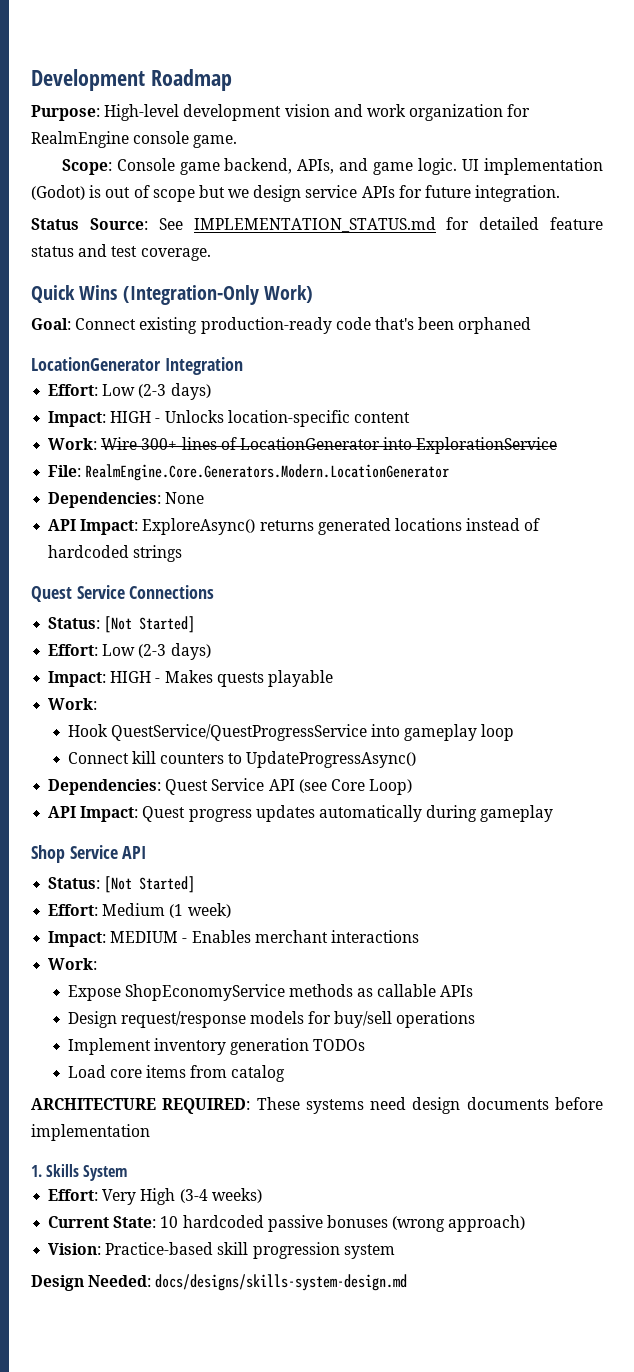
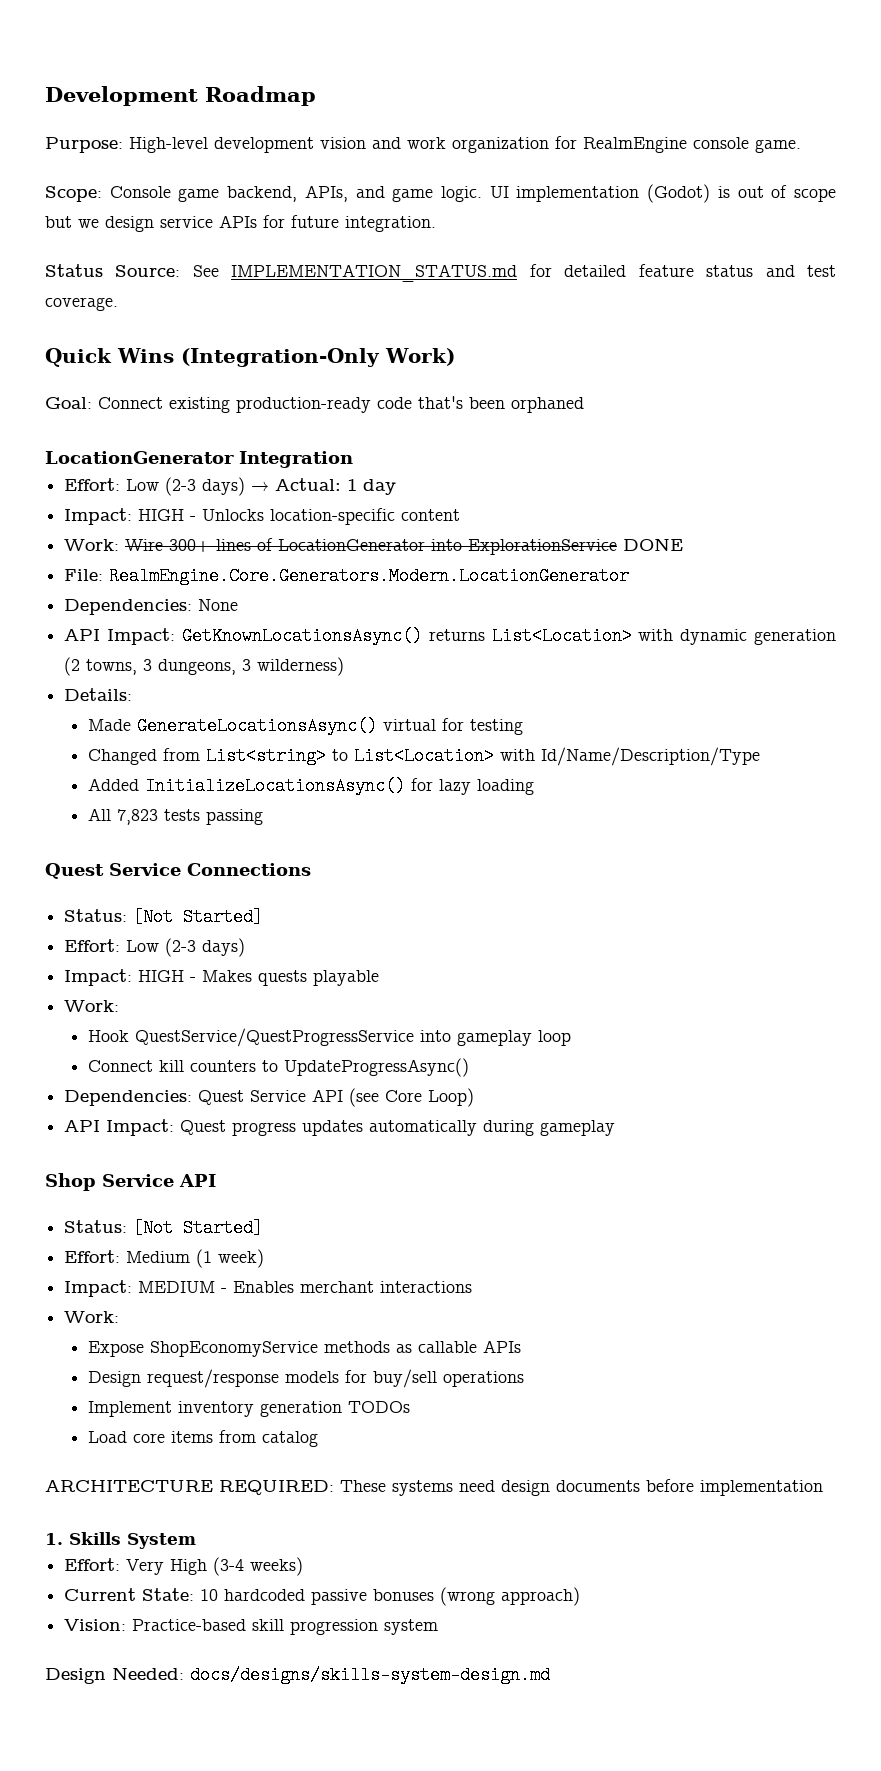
  LocationGenerator Integration
- Effort: Low (2-3 days)
+ Effort: Low (2-3 days) → Actual: 1 day
- Work: Wire 300+ lines of LocationGenerator into ExplorationService
+ Work: Wire 300+ lines of LocationGenerator into ExplorationService DONE
- API Impact: ExploreAsync() returns generated locations instead of hardcoded strings
+ API Impact: GetKnownLocationsAsync() returns List<Location> with dynamic generation (2 towns, 3 dungeons, 3 wilderness)
+ Details:
+ Made GenerateLocationsAsync() virtual for testing
+ Changed from List<string> to List<Location> with Id/Name/Description/Type
+ Added InitializeLocationsAsync() for lazy loading
+ All 7,823 tests passing

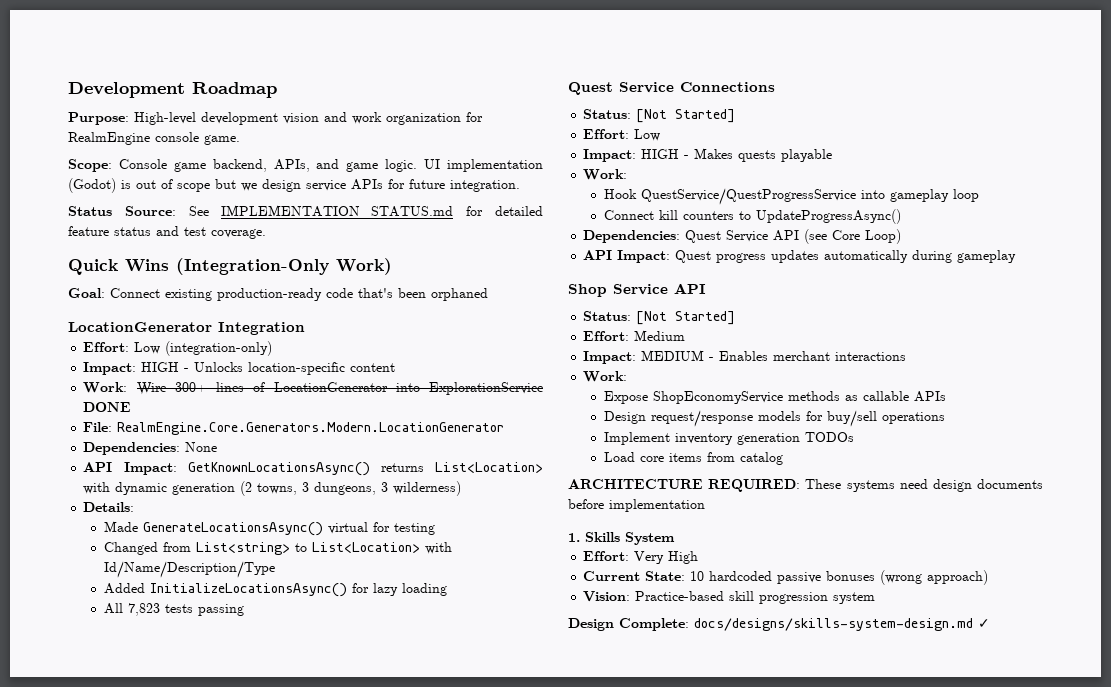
- Effort: Low (2-3 days) → Actual: 1 day
+ Effort: Low (integration-only)
  Quest Service Connections
  Status: [Not Started]
- Effort: Low (2-3 days)
+ Effort: Low
- Effort: Medium (1 week)
+ Effort: Medium
- Effort: Very High (3-4 weeks)
+ Effort: Very High
- Design Needed: docs/designs/skills-system-design.md
+ Design Complete: docs/designs/skills-system-design.md ✓

